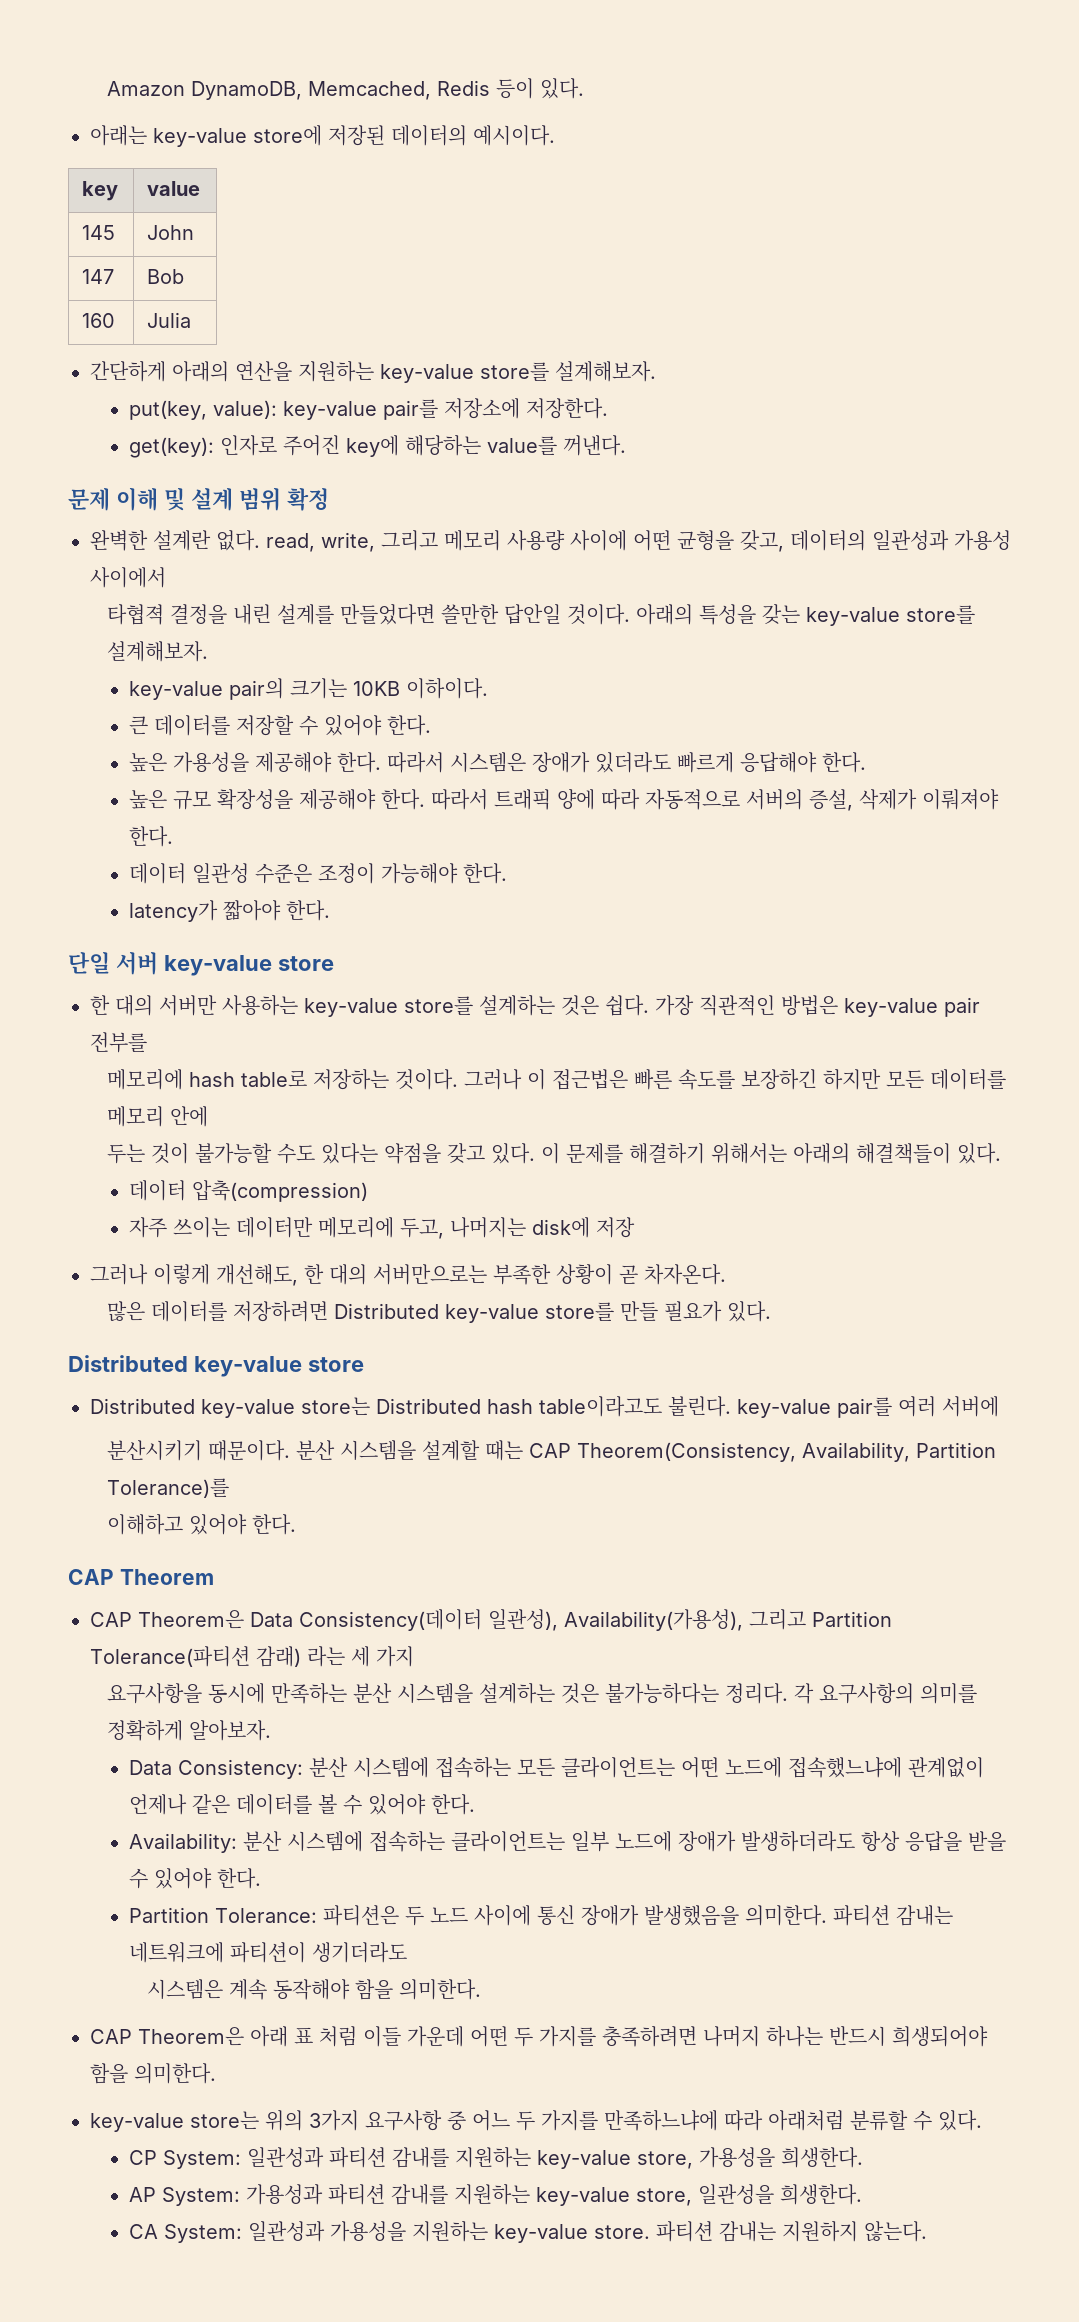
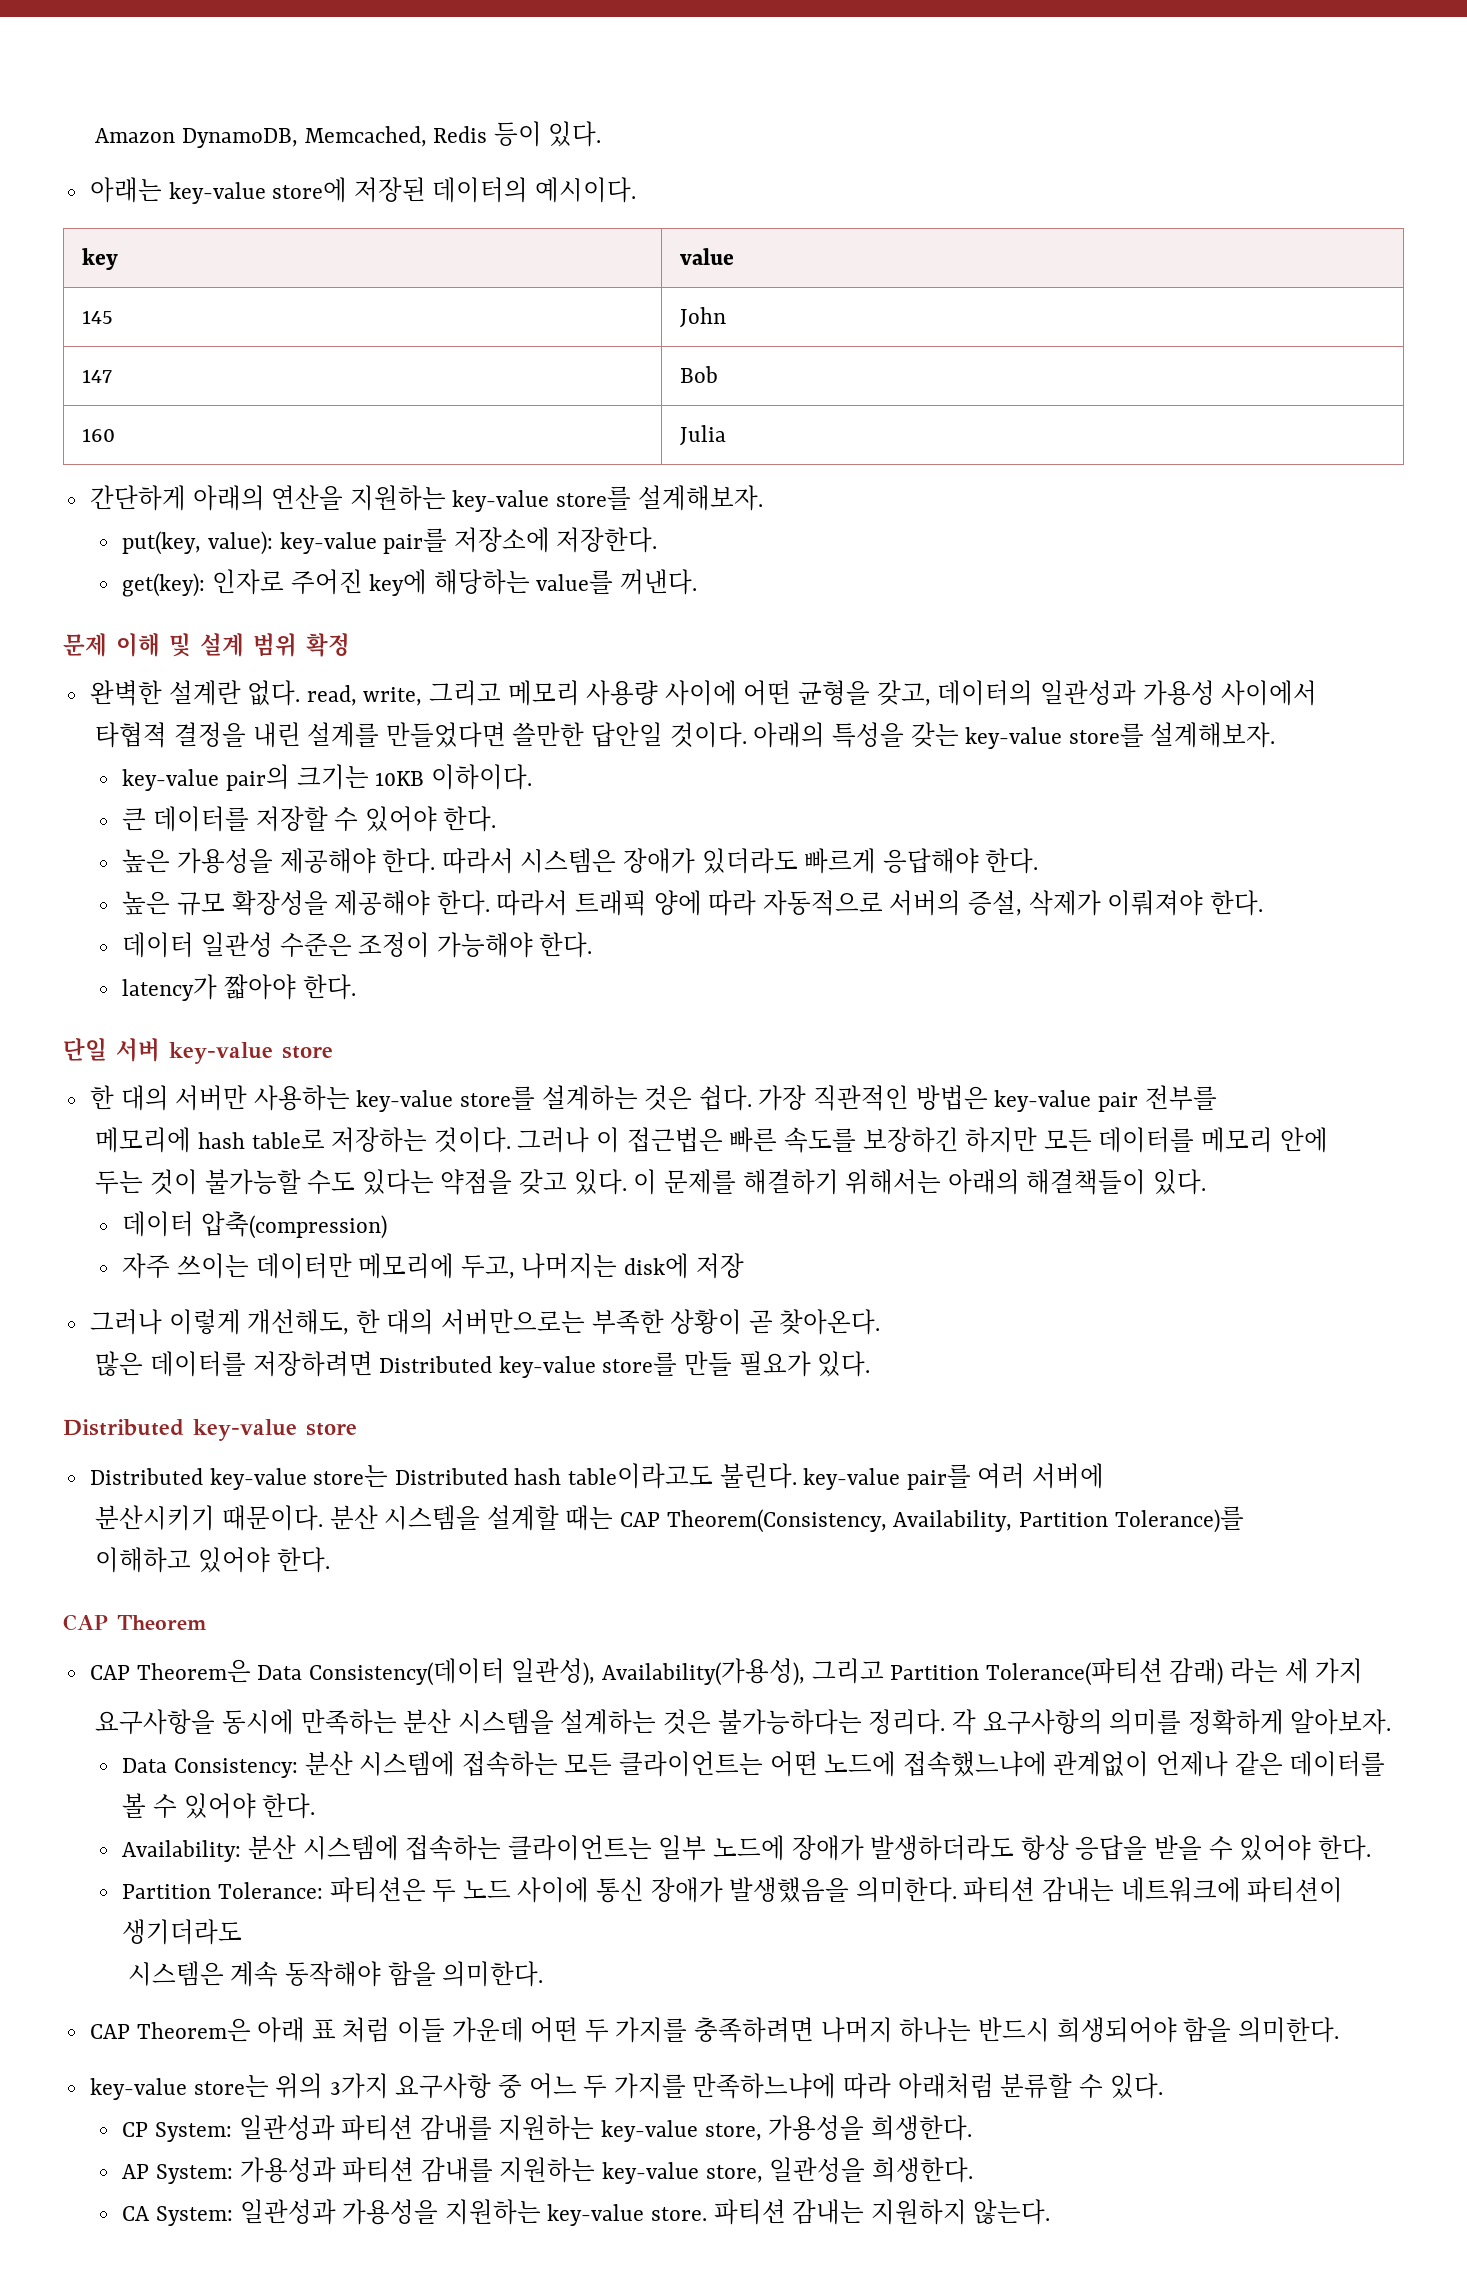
- 그러나 이렇게 개선해도, 한 대의 서버만으로는 부족한 상황이 곧 차자온다.
+ 그러나 이렇게 개선해도, 한 대의 서버만으로는 부족한 상황이 곧 찾아온다.

